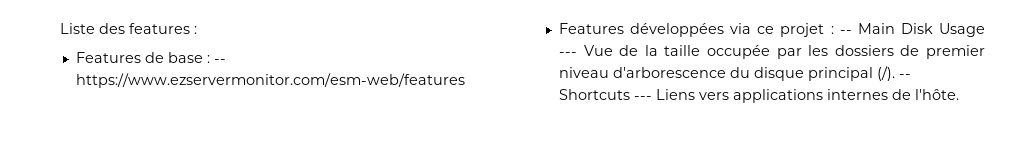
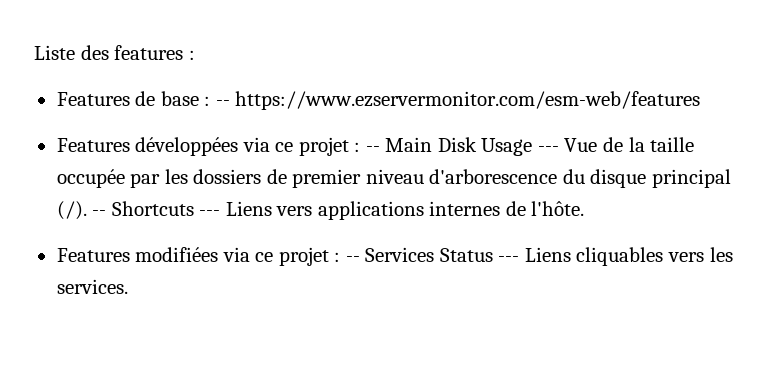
+ Features modifiées via ce projet : -- Services Status --- Liens cliquables vers les services.

